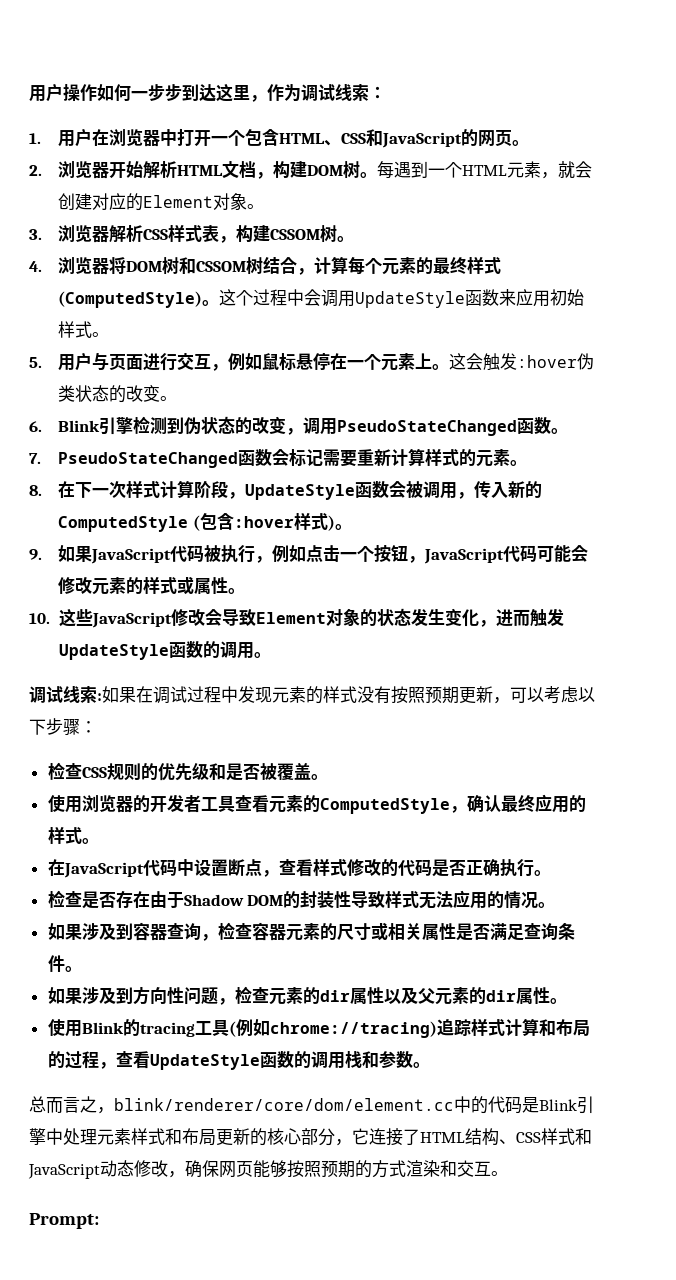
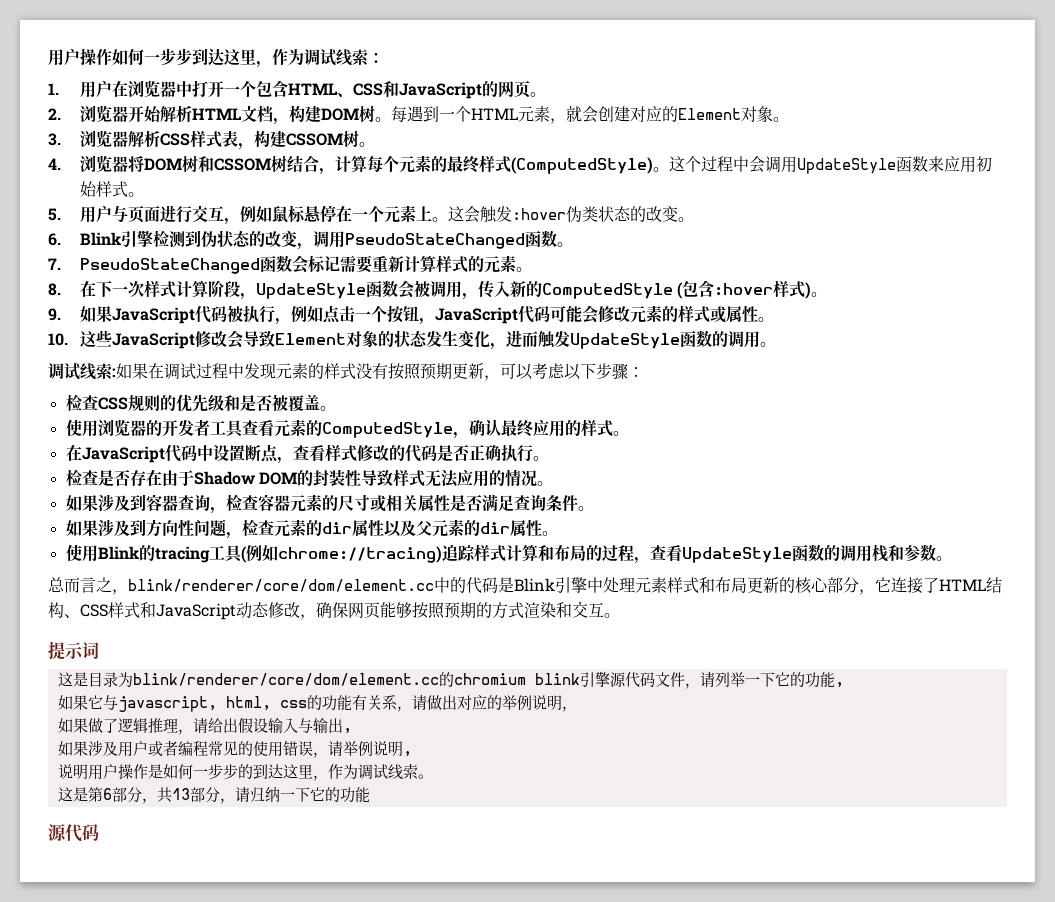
- Prompt:
+ 提示词
+ 这是目录为blink/renderer/core/dom/element.cc的chromium blink引擎源代码文件，请列举一下它的功能,
+ 如果它与javascript, html, css的功能有关系，请做出对应的举例说明，
+ 如果做了逻辑推理，请给出假设输入与输出,
+ 如果涉及用户或者编程常见的使用错误，请举例说明,
+ 说明用户操作是如何一步步的到达这里，作为调试线索。
+ 这是第6部分，共13部分，请归纳一下它的功能
+ 源代码

